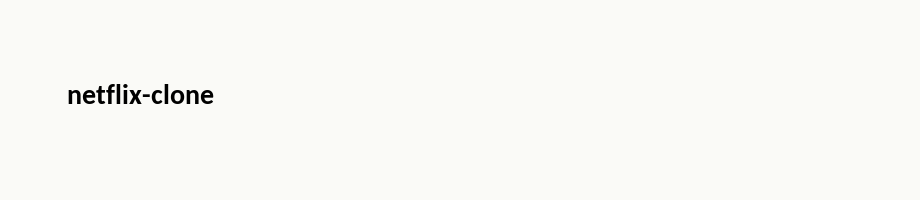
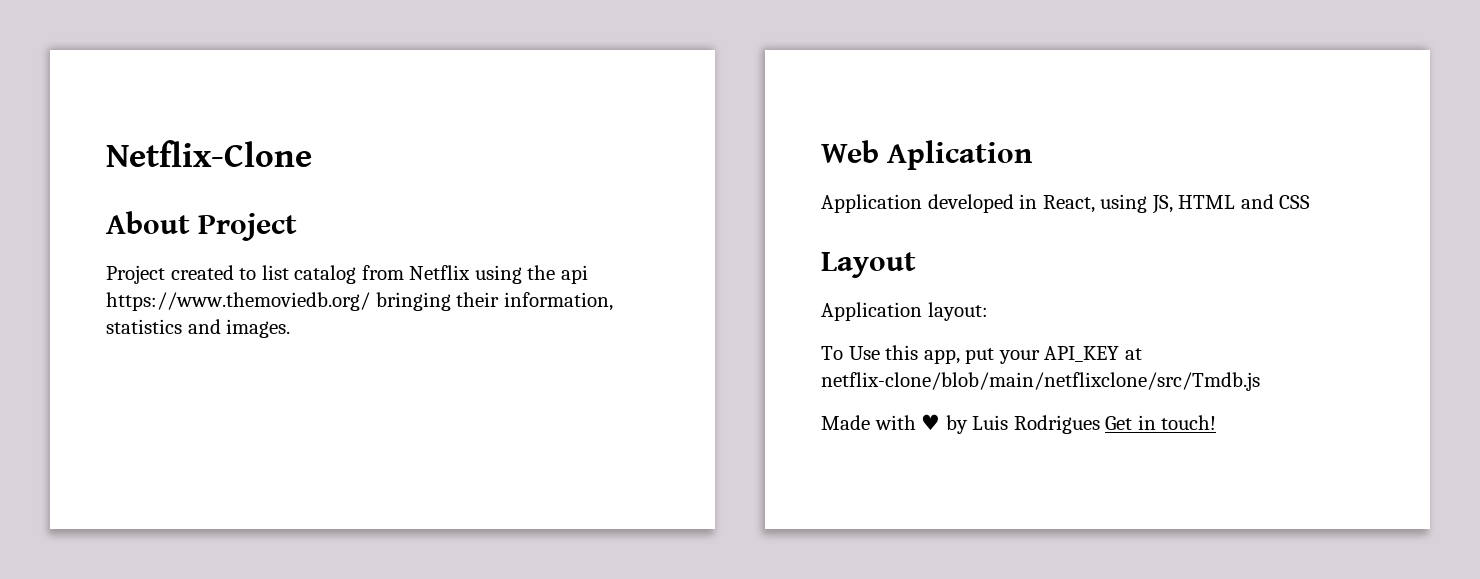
- netflix-clone
+ Netflix-Clone
+ About Project
+ Project created to list catalog from Netflix using the api https://www.themoviedb.org/ bringing their information, statistics and images.
+ Web Aplication
+ Application developed in React, using JS, HTML and CSS
+ Layout
+ Application layout:
+ To Use this app, put your API_KEY at netflix-clone/blob/main/netflixclone/src/Tmdb.js
+ Made with ♥ by Luis Rodrigues Get in touch!

